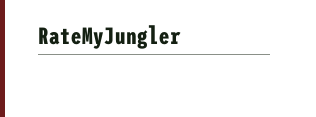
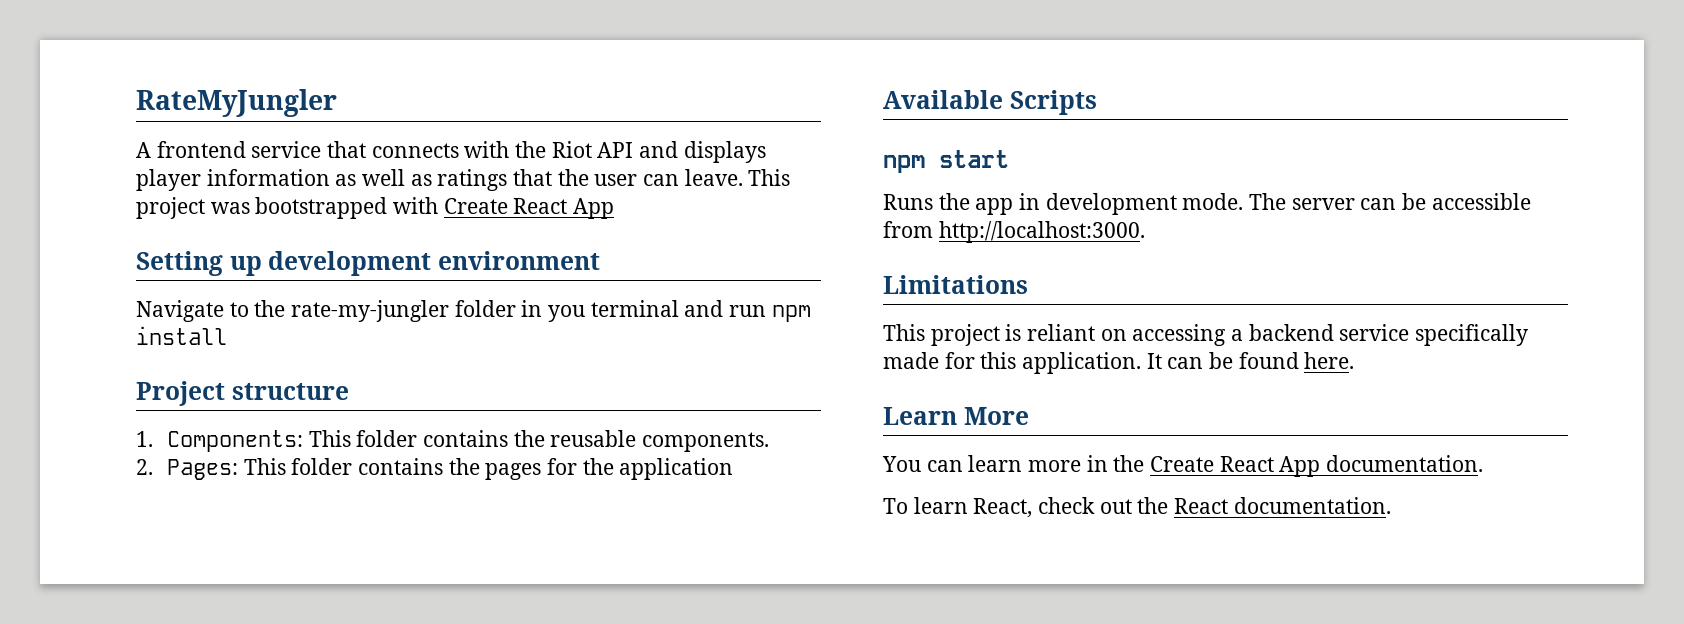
+ A frontend service that connects with the Riot API and displays player information as well as ratings that the user can leave. This project was bootstrapped with Create React App
+ Setting up development environment
+ Navigate to the rate-my-jungler folder in you terminal and run npm install
+ Project structure
+ 1. Components: This folder contains the reusable components.
+ 2. Pages: This folder contains the pages for the application
+ Available Scripts
+ npm start
+ Runs the app in development mode. The server can be accessible from http://localhost:3000.
+ Limitations
+ This project is reliant on accessing a backend service specifically made for this application. It can be found here.
+ Learn More
+ You can learn more in the Create React App documentation.
+ To learn React, check out the React documentation.

